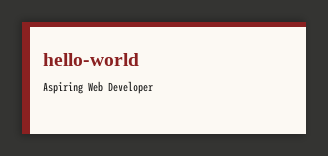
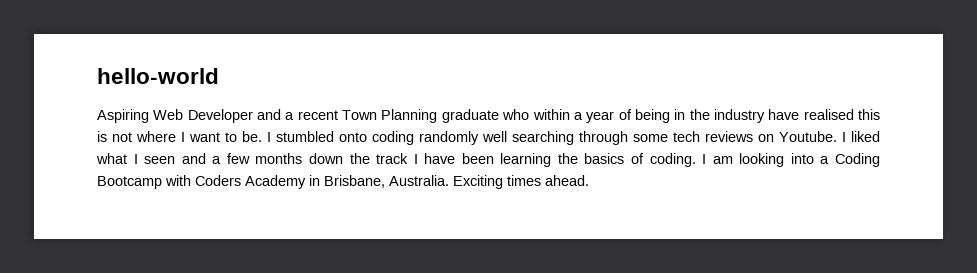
- Aspiring Web Developer
+ Aspiring Web Developer and a recent Town Planning graduate who within a year of being in the industry have realised this is not where I want to be. I stumbled onto coding randomly well searching through some tech reviews on Youtube. I liked what I seen and a few months down the track I have been learning the basics of coding. I am looking into a Coding Bootcamp with Coders Academy in Brisbane, Australia. Exciting times ahead.

